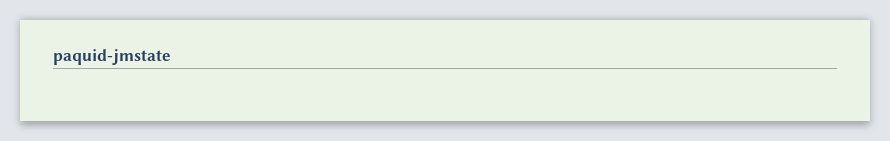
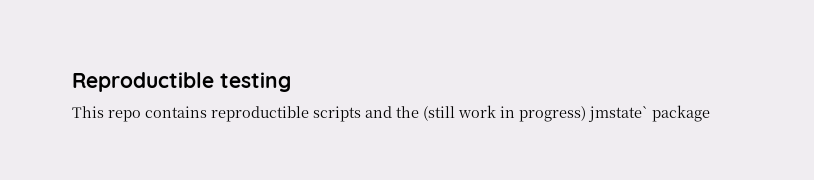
- paquid-jmstate
+ Reproductible testing
+ This repo contains reproductible scripts and the (still work in progress) jmstate` package

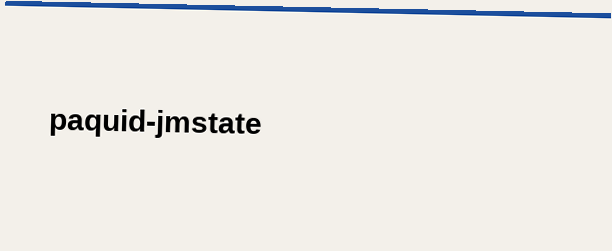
- Reproductible testing
- This repo contains reproductible scripts and the (still work in progress) jmstate` package
+ paquid-jmstate

